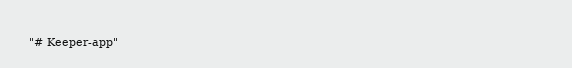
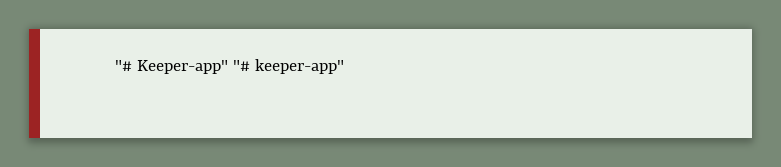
- "# Keeper-app"
+ "# Keeper-app" "# keeper-app"

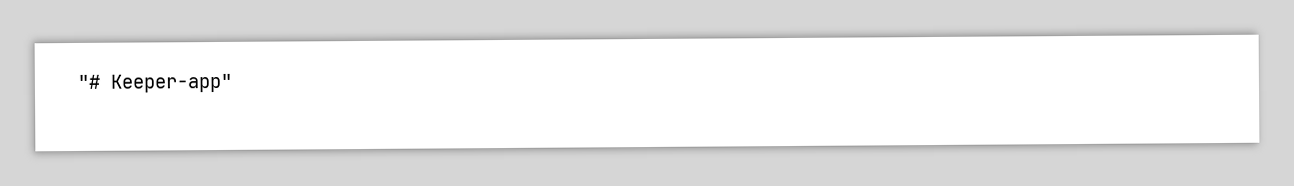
- "# Keeper-app" "# keeper-app"
+ "# Keeper-app"

